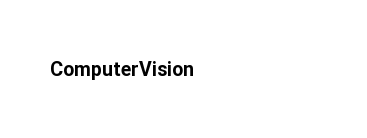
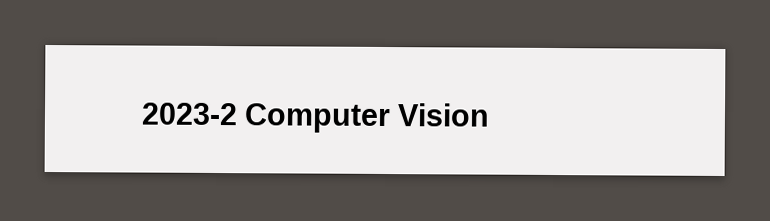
- ComputerVision
+ 2023-2 Computer Vision

